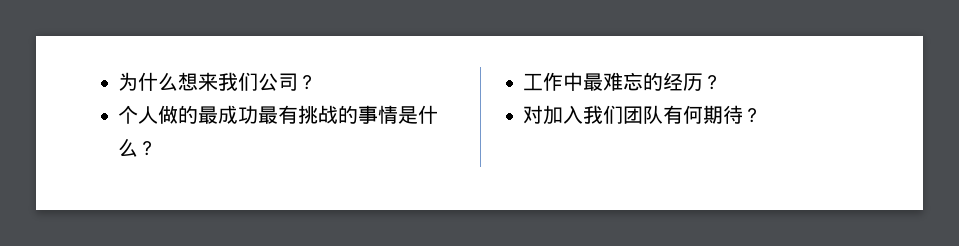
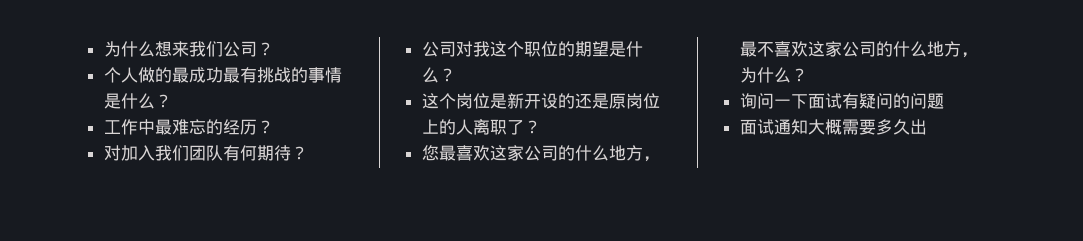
+ 公司对我这个职位的期望是什么？
+ 这个岗位是新开设的还是原岗位上的人离职了？
+ 您最喜欢这家公司的什么地方，最不喜欢这家公司的什么地方，为什么？
+ 询问一下面试有疑问的问题
+ 面试通知大概需要多久出

